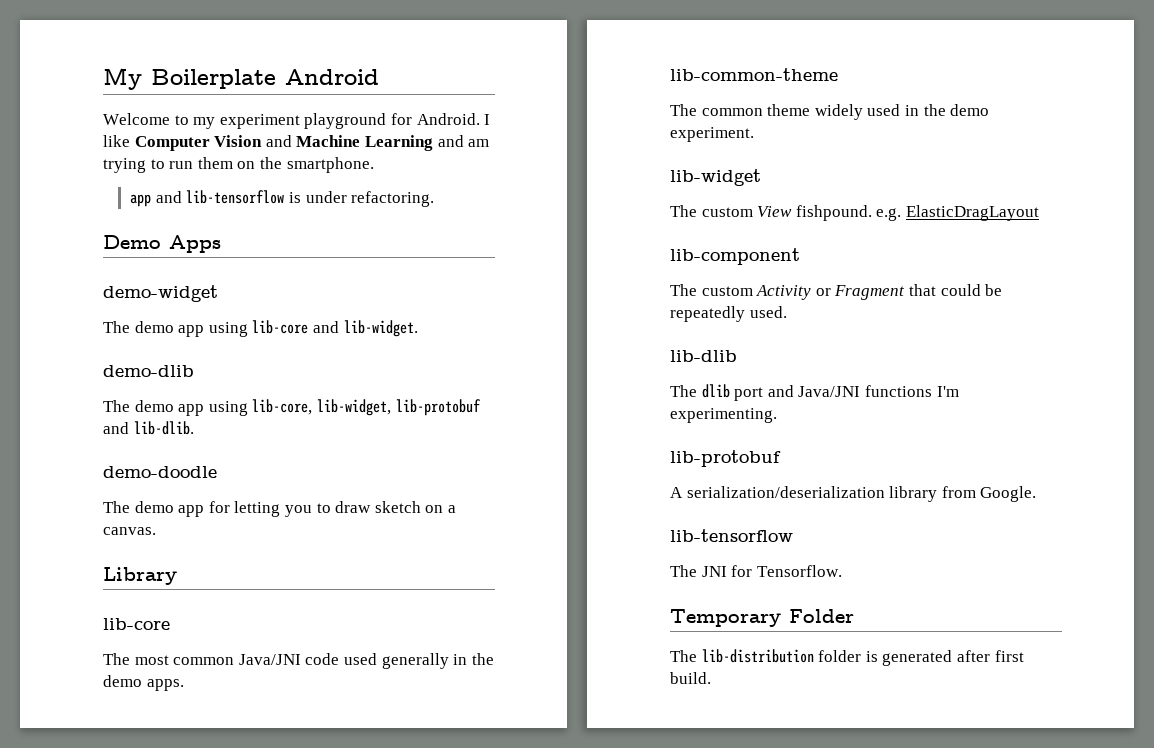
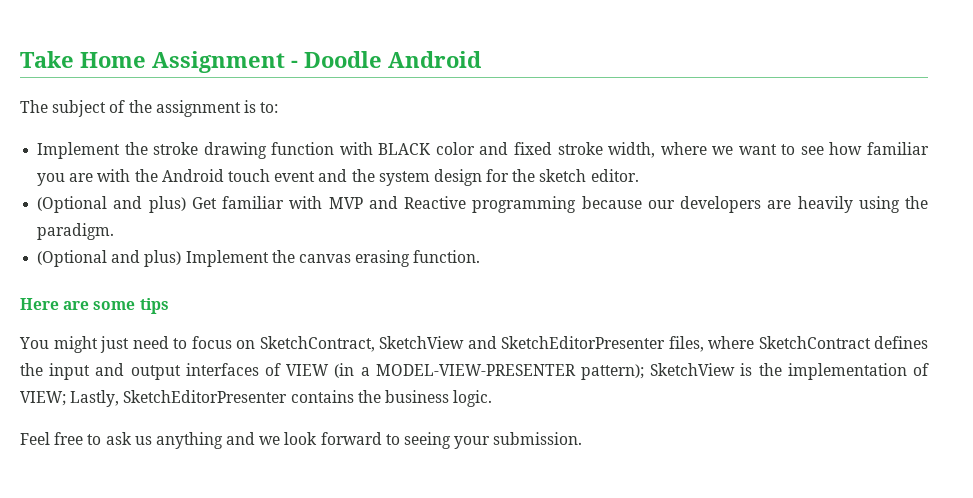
- My Boilerplate Android
- Welcome to my experiment playground for Android. I like Computer Vision and Machine Learning and am trying to run them on the smartphone.
- app and lib-tensorflow is under refactoring.
- Demo Apps
- demo-widget
- The demo app using lib-core and lib-widget.
- demo-dlib
- The demo app using lib-core, lib-widget, lib-protobuf and lib-dlib.
- demo-doodle
- The demo app for letting you to draw sketch on a canvas.
- Library
- lib-core
- The most common Java/JNI code used generally in the demo apps.
- lib-common-theme
- The common theme widely used in the demo experiment.
- lib-widget
- The custom View fishpound. e.g. ElasticDragLayout
- lib-component
- The custom Activity or Fragment that could be repeatedly used.
- lib-dlib
- The dlib port and Java/JNI functions I'm experimenting.
- lib-protobuf
- A serialization/deserialization library from Google.
- lib-tensorflow
- The JNI for Tensorflow.
- Temporary Folder
- The lib-distribution folder is generated after first build.
+ Take Home Assignment - Doodle Android
+ The subject of the assignment is to:
+ Implement the stroke drawing function with BLACK color and fixed stroke width, where we want to see how familiar you are with the Android touch event and the system design for the sketch editor.
+ (Optional and plus) Get familiar with MVP and Reactive programming because our developers are heavily using the paradigm.
+ (Optional and plus) Implement the canvas erasing function.
+ Here are some tips
+ You might just need to focus on SketchContract, SketchView and SketchEditorPresenter files, where SketchContract defines the input and output interfaces of VIEW (in a MODEL-VIEW-PRESENTER pattern); SketchView is the implementation of VIEW; Lastly, SketchEditorPresenter contains the business logic.
+ Feel free to ask us anything and we look forward to seeing your submission.

